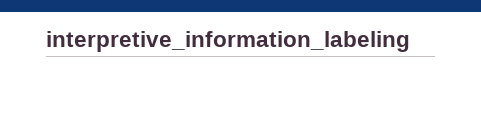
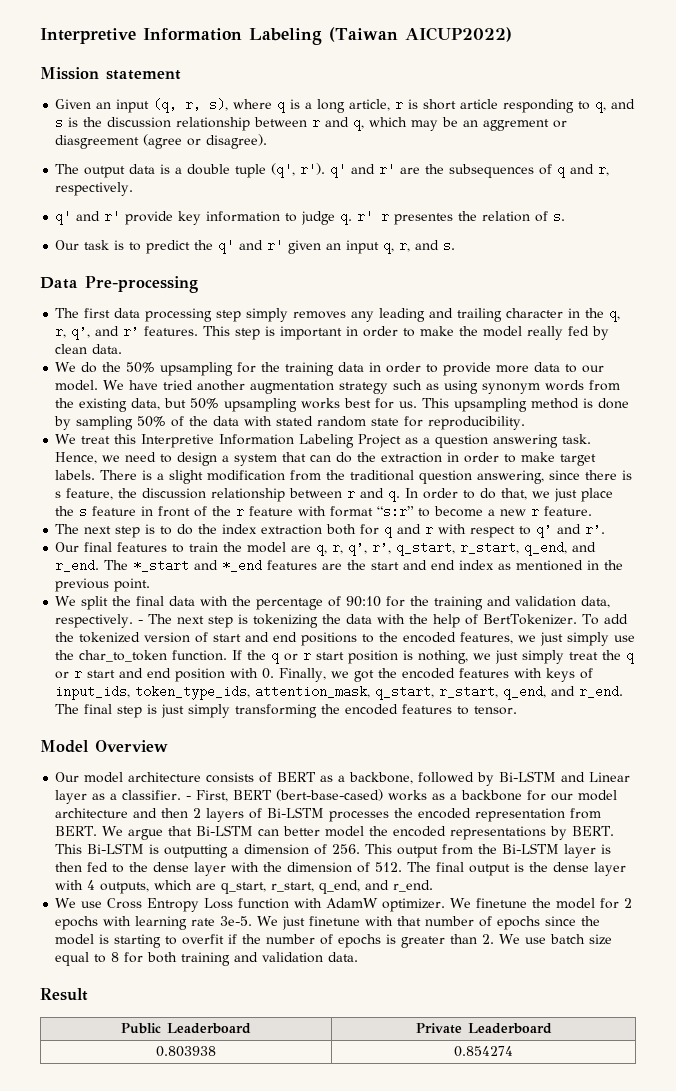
- interpretive_information_labeling
+ Interpretive Information Labeling (Taiwan AICUP2022)
+ Mission statement
+ Given an input (q, r, s), where q is a long article, r is short article responding to q, and s is the discussion relationship between r and q, which may be an aggrement or diasgreement (agree or disagree).
+ The output data is a double tuple (q', r'). q' and r' are the subsequences of q and r, respectively.
+ q' and r' provide key information to judge q. r' r presentes the relation of s.
+ Our task is to predict the q' and r' given an input q, r, and s.
+ Data Pre-processing
+ The first data processing step simply removes any leading and trailing character in the q, r, q’, and r’ features. This step is important in order to make the model really fed by clean data.
+ We do the 50% upsampling for the training data in order to provide more data to our model. We have tried another augmentation strategy such as using synonym words from the existing data, but 50% upsampling works best for us. This upsampling method is done by sampling 50% of the data with stated random state for reproducibility.
+ We treat this Interpretive Information Labeling Project as a question answering task. Hence, we need to design a system that can do the extraction in order to make target labels. There is a slight modification from the traditional question answering, since there is s feature, the discussion relationship between r and q. In order to do that, we just place the s feature in front of the r feature with format “s:r” to become a new r feature.
+ The next step is to do the index extraction both for q and r with respect to q’ and r’.
+ Our final features to train the model are q, r, q’, r’, q_start, r_start, q_end, and r_end. The *_start and *_end features are the start and end index as mentioned in the previous point.
+ We split the final data with the percentage of 90:10 for the training and validation data, respectively. - The next step is tokenizing the data with the help of BertTokenizer. To add the tokenized version of start and end positions to the encoded features, we just simply use the char_to_token function. If the q or r start position is nothing, we just simply treat the q or r start and end position with 0. Finally, we got the encoded features with keys of input_ids, token_type_ids, attention_mask, q_start, r_start, q_end, and r_end. The final step is just simply transforming the encoded features to tensor.
+ Model Overview
+ Our model architecture consists of BERT as a backbone, followed by Bi-LSTM and Linear layer as a classifier. - First, BERT (bert-base-cased) works as a backbone for our model architecture and then 2 layers of Bi-LSTM processes the encoded representation from BERT. We argue that Bi-LSTM can better model the encoded representations by BERT. This Bi-LSTM is outputting a dimension of 256. This output from the Bi-LSTM layer is then fed to the dense layer with the dimension of 512. The final output is the dense layer with 4 outputs, which are q_start, r_start, q_end, and r_end.
+ We use Cross Entropy Loss function with AdamW optimizer. We finetune the model for 2 epochs with learning rate 3e-5. We just finetune with that number of epochs since the model is starting to overfit if the number of epochs is greater than 2. We use batch size equal to 8 for both training and validation data.
+ Result
+ Public Leaderboard | Private Leaderboard
+ 0.803938 | 0.854274

